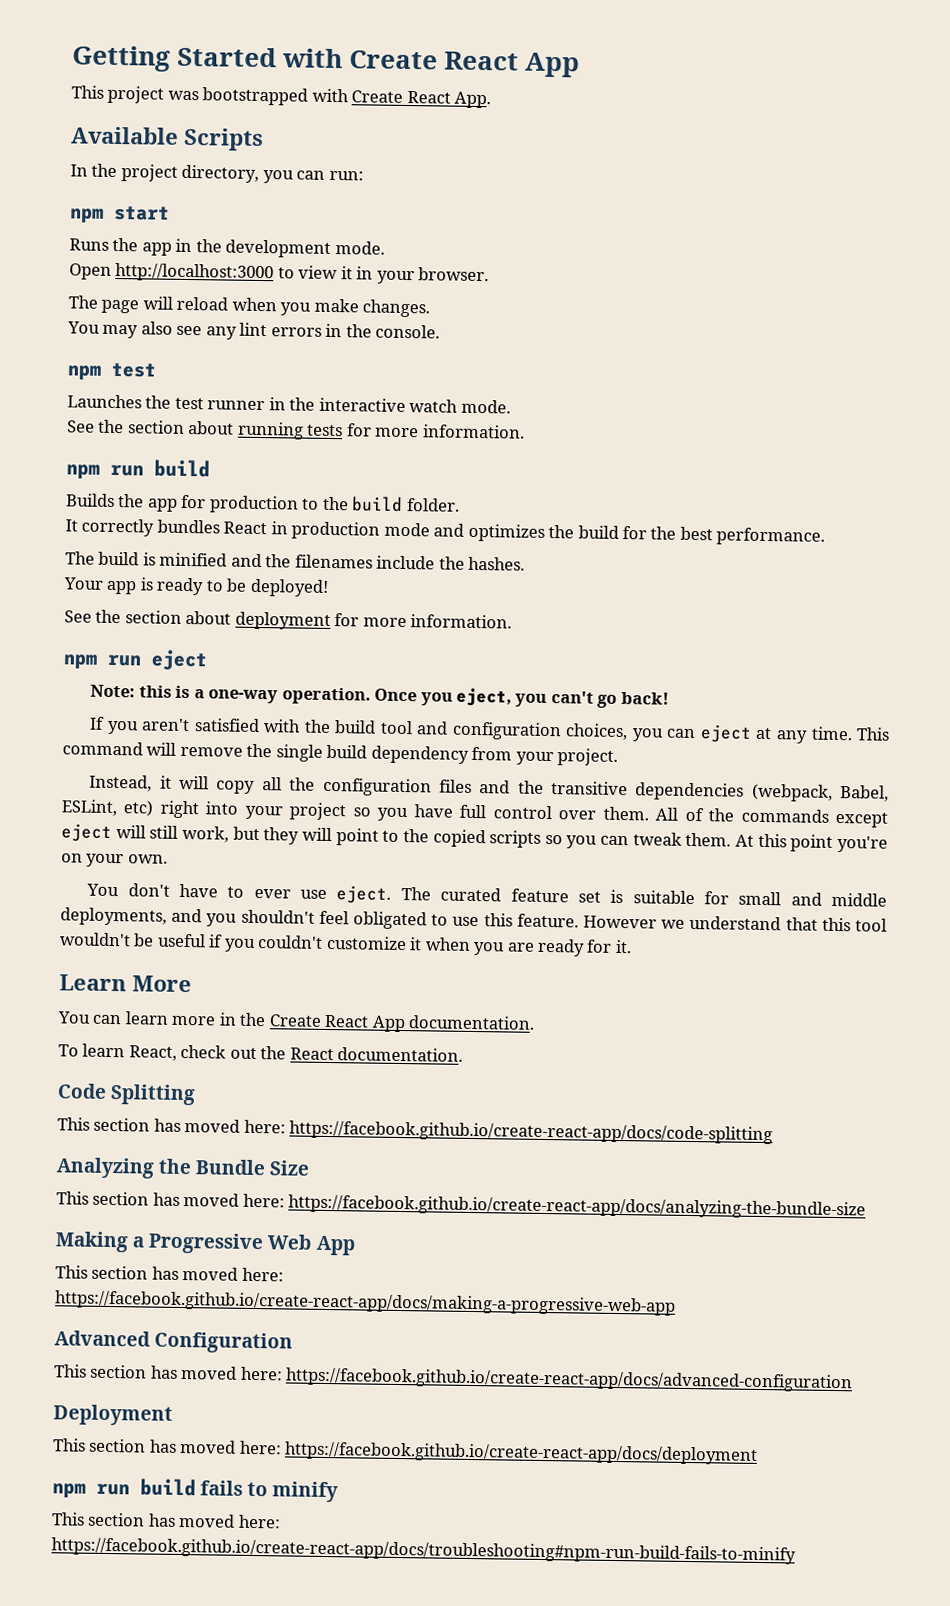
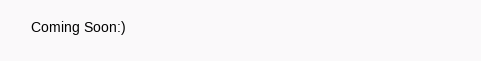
- Getting Started with Create React App
- This project was bootstrapped with Create React App.
- Available Scripts
- In the project directory, you can run:
- npm start
- Runs the app in the development mode.
- Open http://localhost:3000 to view it in your browser.
- The page will reload when you make changes.
- You may also see any lint errors in the console.
- npm test
- Launches the test runner in the interactive watch mode.
- See the section about running tests for more information.
- npm run build
- Builds the app for production to the build folder.
- It correctly bundles React in production mode and optimizes the build for the best performance.
- The build is minified and the filenames include the hashes.
- Your app is ready to be deployed!
- See the section about deployment for more information.
- npm run eject
- Note: this is a one-way operation. Once you eject, you can't go back!
- If you aren't satisfied with the build tool and configuration choices, you can eject at any time. This command will remove the single build dependency from your project.
- Instead, it will copy all the configuration files and the transitive dependencies (webpack, Babel, ESLint, etc) right into your project so you have full control over them. All of the commands except eject will still work, but they will point to the copied scripts so you can tweak them. At this point you're on your own.
- You don't have to ever use eject. The curated feature set is suitable for small and middle deployments, and you shouldn't feel obligated to use this feature. However we understand that this tool wouldn't be useful if you couldn't customize it when you are ready for it.
- Learn More
- You can learn more in the Create React App documentation.
- To learn React, check out the React documentation.
- Code Splitting
- This section has moved here: https://facebook.github.io/create-react-app/docs/code-splitting
- Analyzing the Bundle Size
- This section has moved here: https://facebook.github.io/create-react-app/docs/analyzing-the-bundle-size
- Making a Progressive Web App
- This section has moved here: https://facebook.github.io/create-react-app/docs/making-a-progressive-web-app
- Advanced Configuration
- This section has moved here: https://facebook.github.io/create-react-app/docs/advanced-configuration
- Deployment
- This section has moved here: https://facebook.github.io/create-react-app/docs/deployment
- npm run build fails to minify
- This section has moved here: https://facebook.github.io/create-react-app/docs/troubleshooting#npm-run-build-fails-to-minify
+ Coming Soon:)

